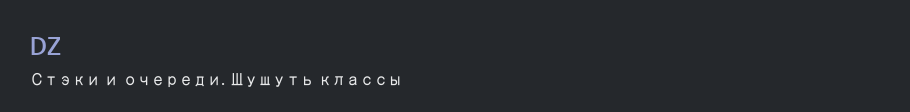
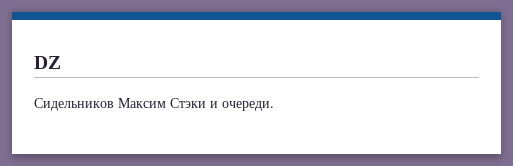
- Стэки и очереди. Шушуть классы
+ Cидельников Максим Стэки и очереди.

